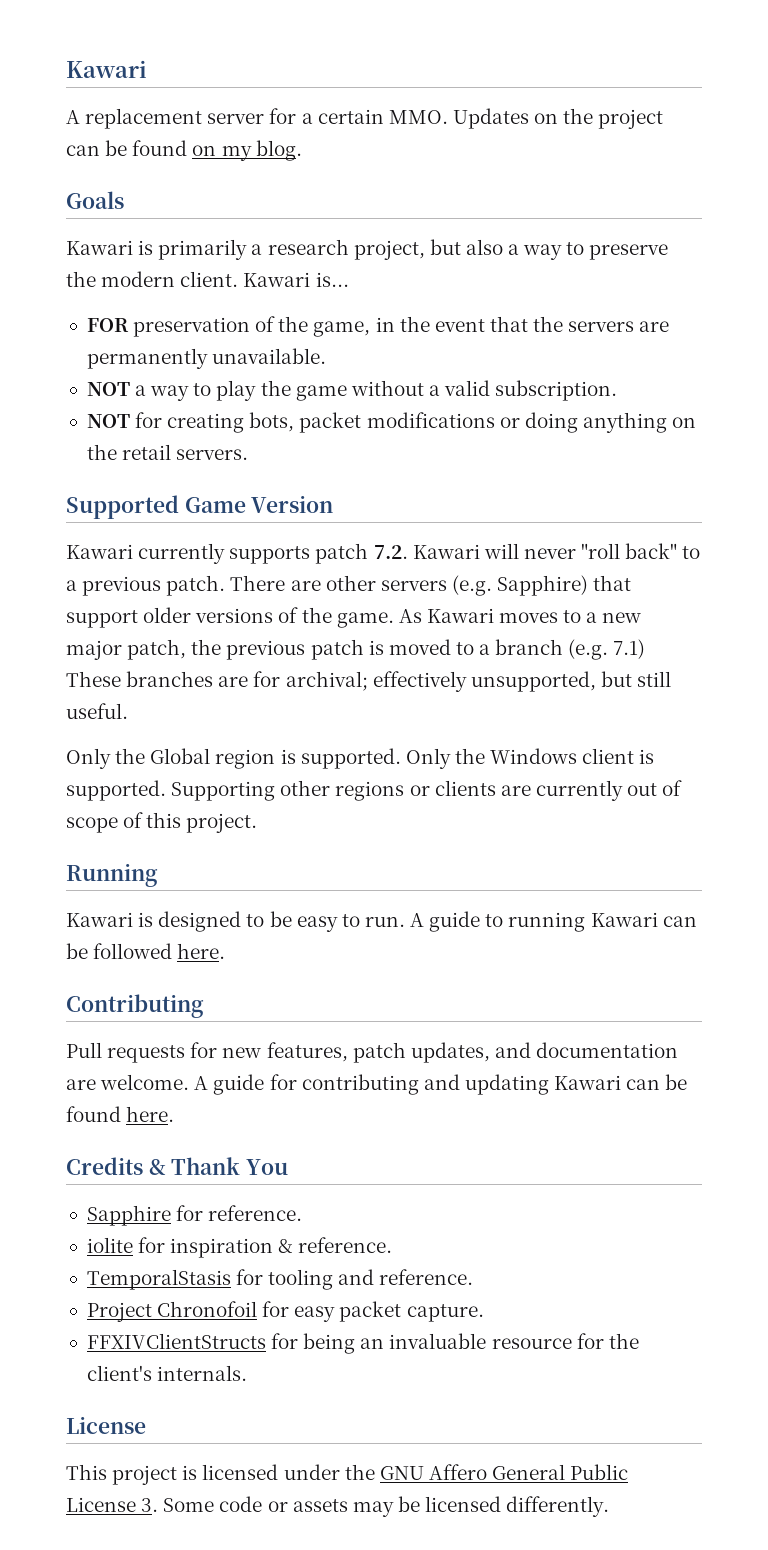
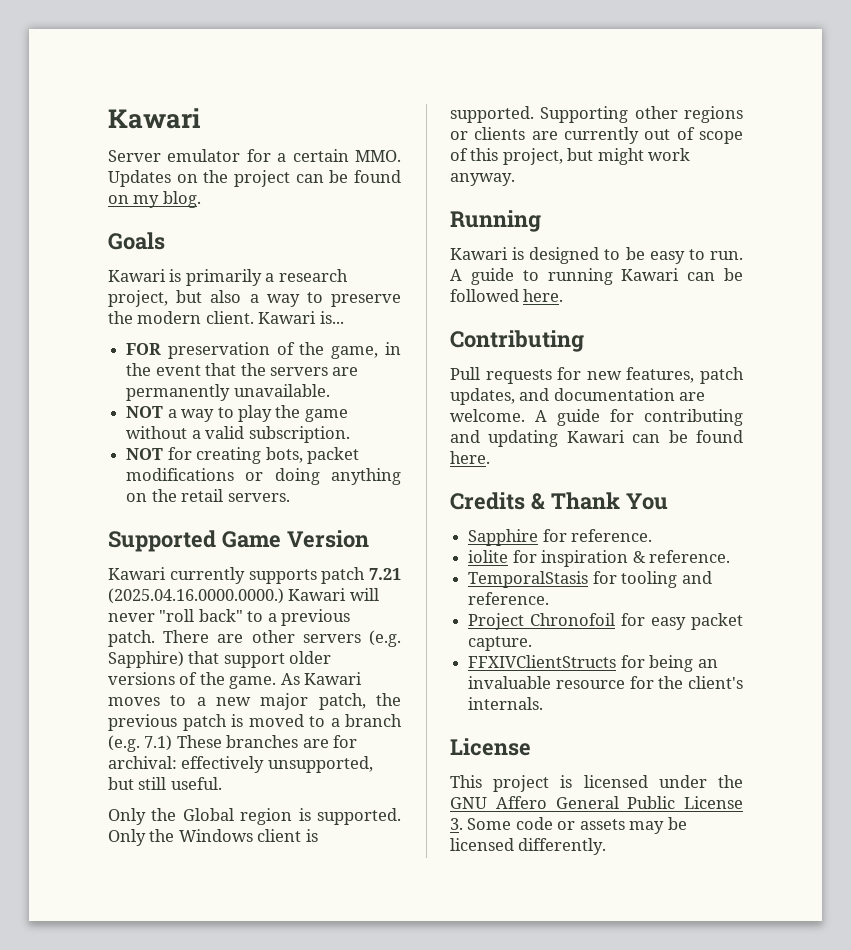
- A replacement server for a certain MMO. Updates on the project can be found on my blog.
+ Server emulator for a certain MMO. Updates on the project can be found on my blog.
- Kawari currently supports patch 7.2. Kawari will never "roll back" to a previous patch.
+ Kawari currently supports patch 7.21 (2025.04.16.0000.0000.) Kawari will never "roll back" to a previous patch.
- As Kawari moves to a new major patch, the previous patch is moved to a branch (e.g. 7.1) These branches are for archival; effectively unsupported, but still useful.
+ As Kawari moves to a new major patch, the previous patch is moved to a branch (e.g. 7.1) These branches are for archival: effectively unsupported, but still useful.
- Supporting other regions or clients are currently out of scope of this project.
+ Supporting other regions or clients are currently out of scope of this project, but might work anyway.

